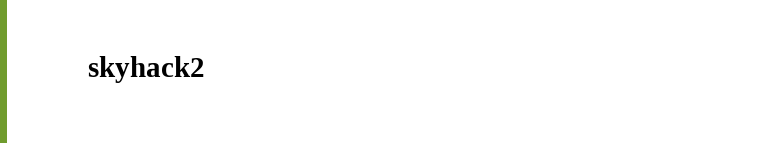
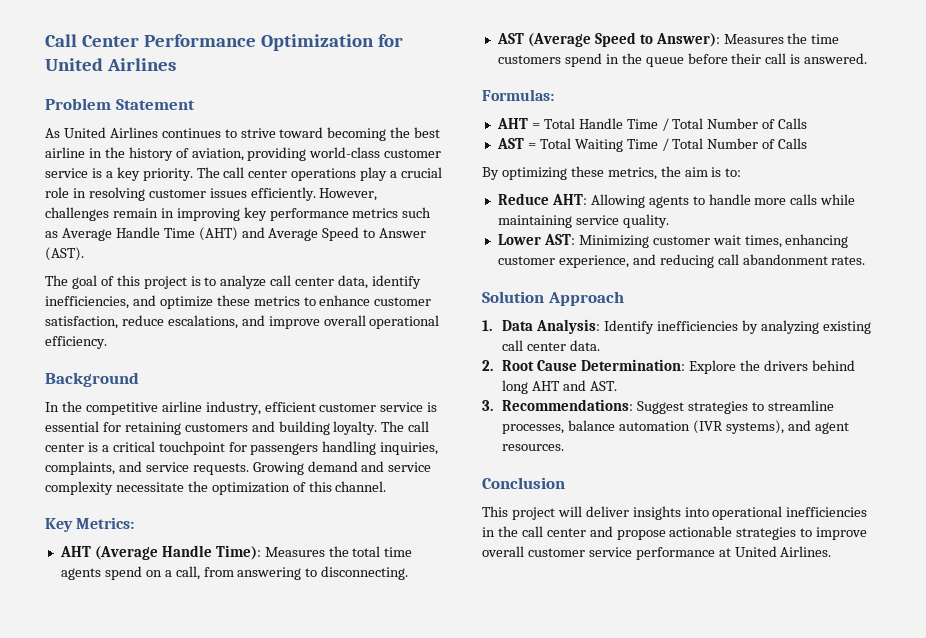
- skyhack2
+ Call Center Performance Optimization for United Airlines
+ Problem Statement
+ As United Airlines continues to strive toward becoming the best airline in the history of aviation, providing world-class customer service is a key priority. The call center operations play a crucial role in resolving customer issues efficiently. However, challenges remain in improving key performance metrics such as Average Handle Time (AHT) and Average Speed to Answer (AST).
+ The goal of this project is to analyze call center data, identify inefficiencies, and optimize these metrics to enhance customer satisfaction, reduce escalations, and improve overall operational efficiency.
+ Background
+ In the competitive airline industry, efficient customer service is essential for retaining customers and building loyalty. The call center is a critical touchpoint for passengers handling inquiries, complaints, and service requests. Growing demand and service complexity necessitate the optimization of this channel.
+ Key Metrics:
+ AHT (Average Handle Time): Measures the total time agents spend on a call, from answering to disconnecting.
+ AST (Average Speed to Answer): Measures the time customers spend in the queue before their call is answered.
+ Formulas:
+ AHT = Total Handle Time / Total Number of Calls
+ AST = Total Waiting Time / Total Number of Calls
+ By optimizing these metrics, the aim is to:
+ Reduce AHT: Allowing agents to handle more calls while maintaining service quality.
+ Lower AST: Minimizing customer wait times, enhancing customer experience, and reducing call abandonment rates.
+ Solution Approach
+ 1. Data Analysis: Identify inefficiencies by analyzing existing call center data.
+ 2. Root Cause Determination: Explore the drivers behind long AHT and AST.
+ 3. Recommendations: Suggest strategies to streamline processes, balance automation (IVR systems), and agent resources.
+ Conclusion
+ This project will deliver insights into operational inefficiencies in the call center and propose actionable strategies to improve overall customer service performance at United Airlines.

